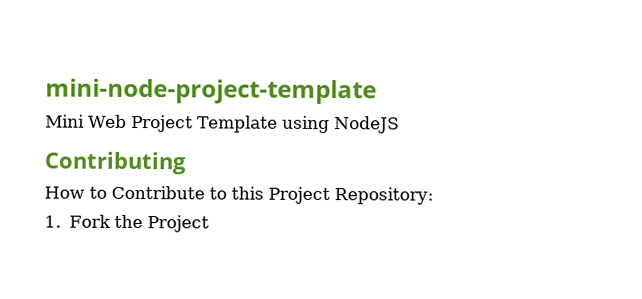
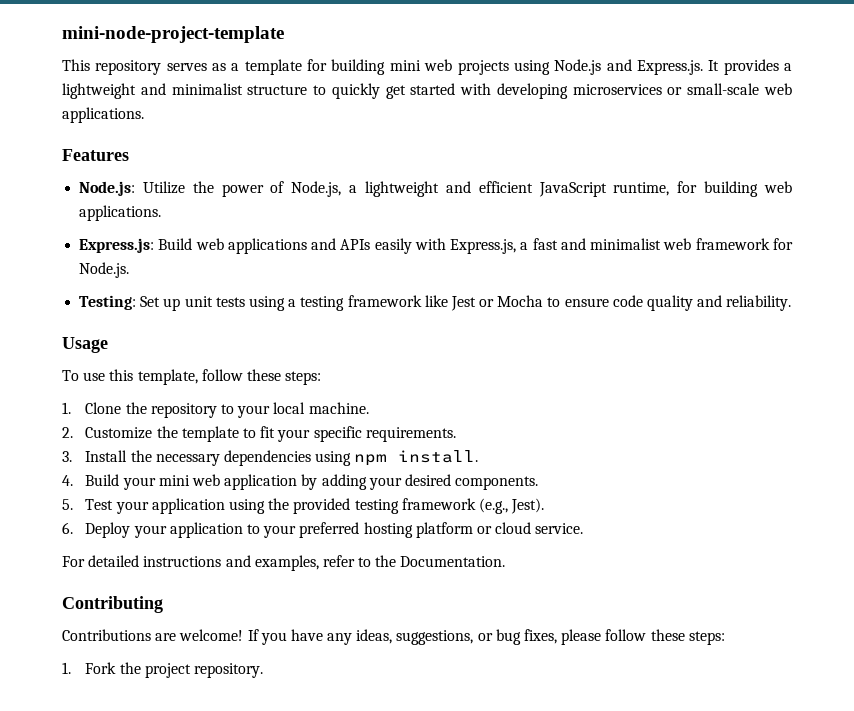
- Mini Web Project Template using NodeJS
+ This repository serves as a template for building mini web projects using Node.js and Express.js. It provides a lightweight and minimalist structure to quickly get started with developing microservices or small-scale web applications.
+ Features
+ Node.js: Utilize the power of Node.js, a lightweight and efficient JavaScript runtime, for building web applications.
+ Express.js: Build web applications and APIs easily with Express.js, a fast and minimalist web framework for Node.js.
+ Testing: Set up unit tests using a testing framework like Jest or Mocha to ensure code quality and reliability.
+ Usage
+ To use this template, follow these steps:
+ 1. Clone the repository to your local machine.
+ 2. Customize the template to fit your specific requirements.
+ 3. Install the necessary dependencies using npm install.
+ 4. Build your mini web application by adding your desired components.
+ 5. Test your application using the provided testing framework (e.g., Jest).
+ 6. Deploy your application to your preferred hosting platform or cloud service.
+ For detailed instructions and examples, refer to the Documentation.
  Contributing
- How to Contribute to this Project Repository:
+ Contributions are welcome! If you have any ideas, suggestions, or bug fixes, please follow these steps:
- 1. Fork the Project
+ 1. Fork the project repository.

